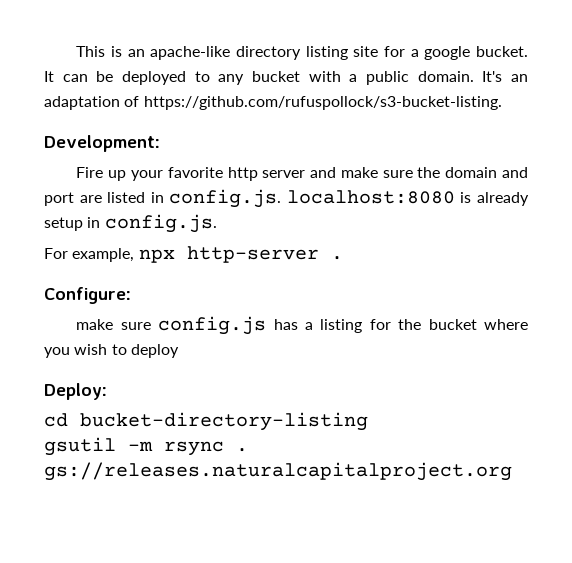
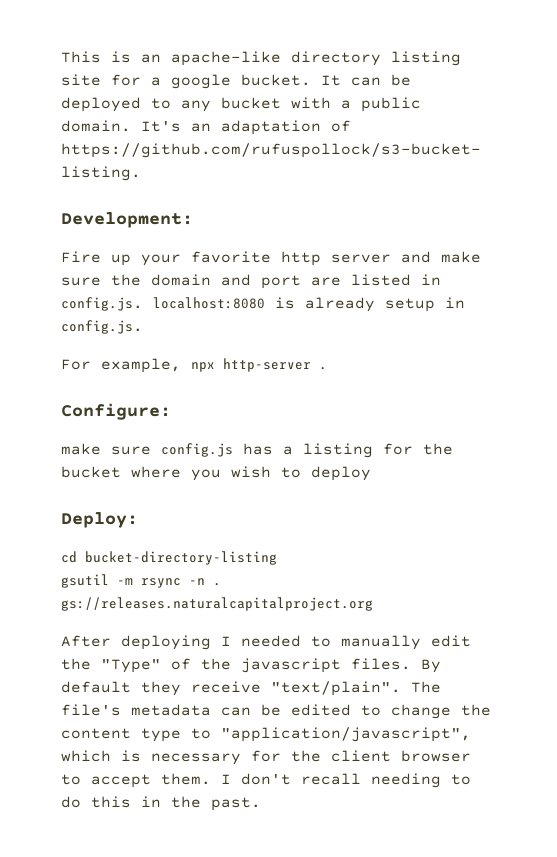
- gsutil -m rsync . gs://releases.naturalcapitalproject.org
+ gsutil -m rsync -n . gs://releases.naturalcapitalproject.org
+ After deploying I needed to manually edit the "Type" of the javascript files. By default they receive "text/plain". The file's metadata can be edited to change the content type to "application/javascript", which is necessary for the client browser to accept them. I don't recall needing to do this in the past.

